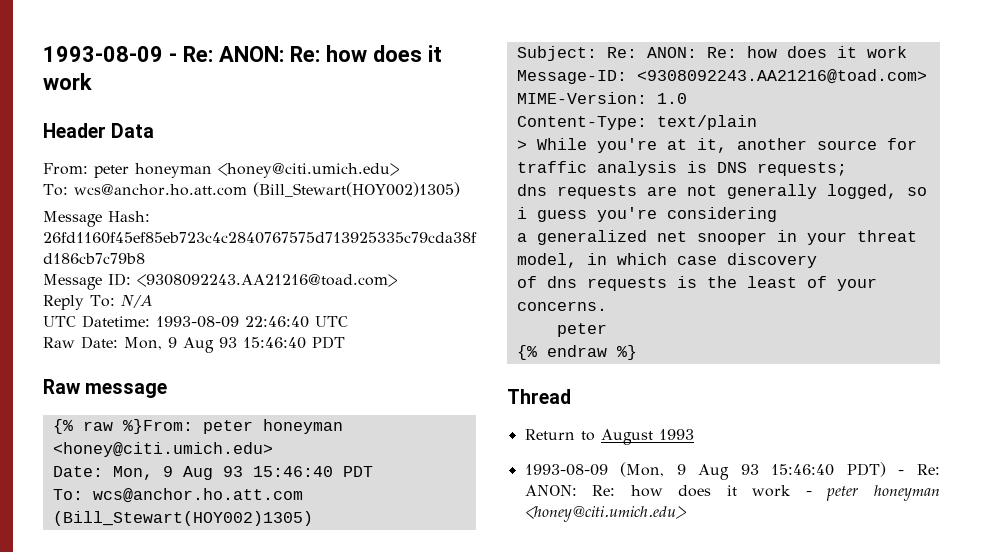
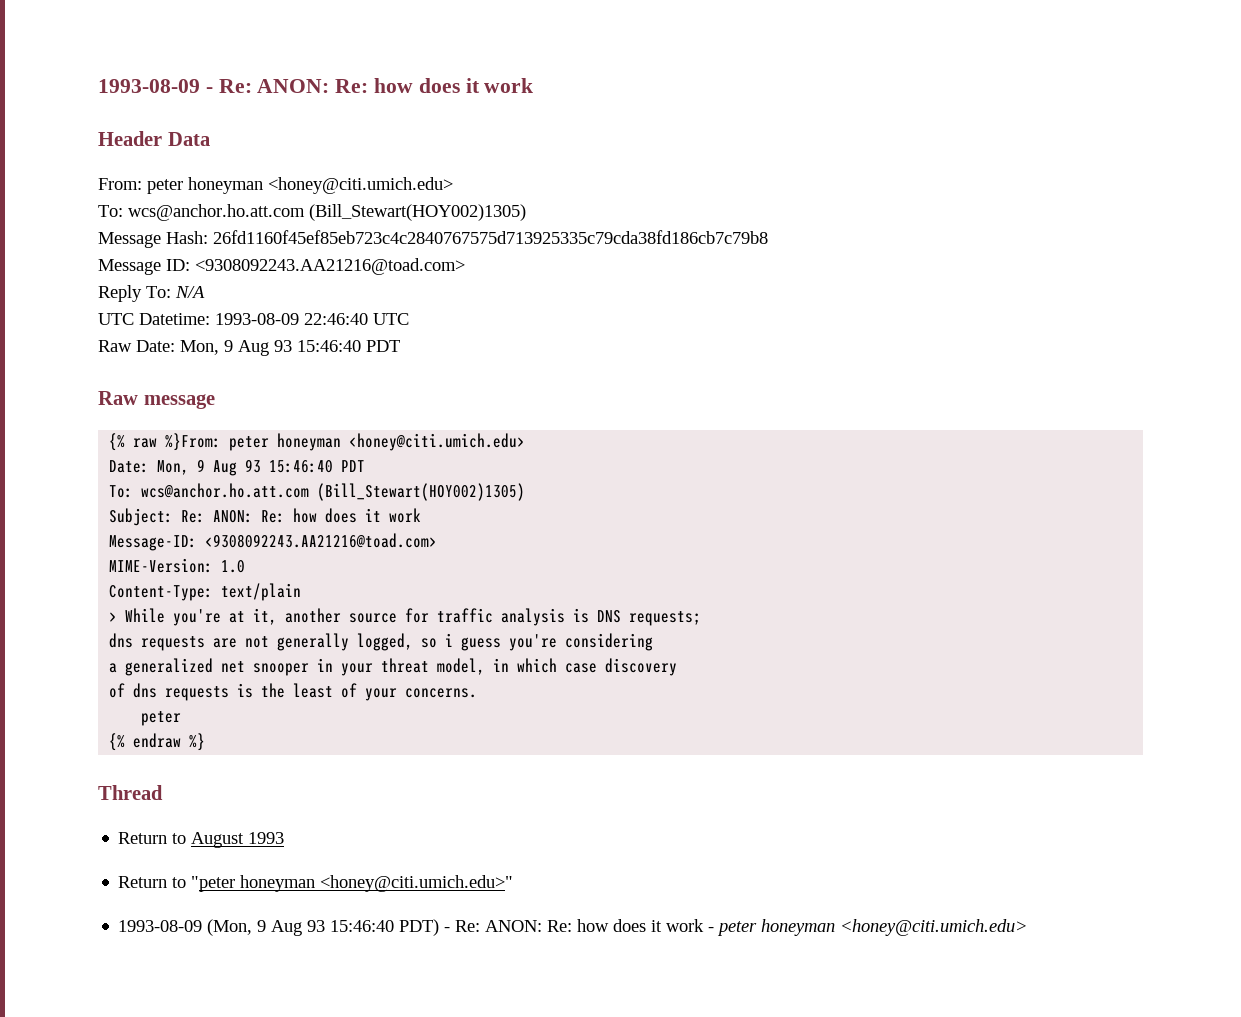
+ Return to "peter honeyman <honey@citi.umich.edu>"

